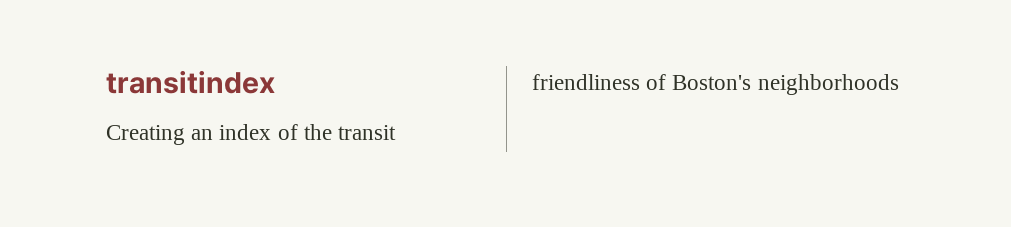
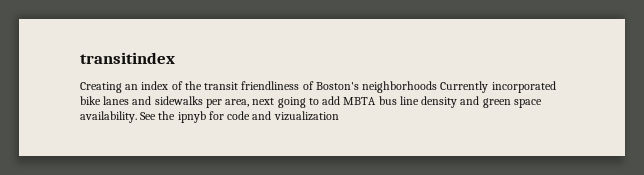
- Creating an index of the transit friendliness of Boston's neighborhoods
+ Creating an index of the transit friendliness of Boston's neighborhoods Currently incorporated bike lanes and sidewalks per area, next going to add MBTA bus line density and green space availability. See the ipnyb for code and vizualization

